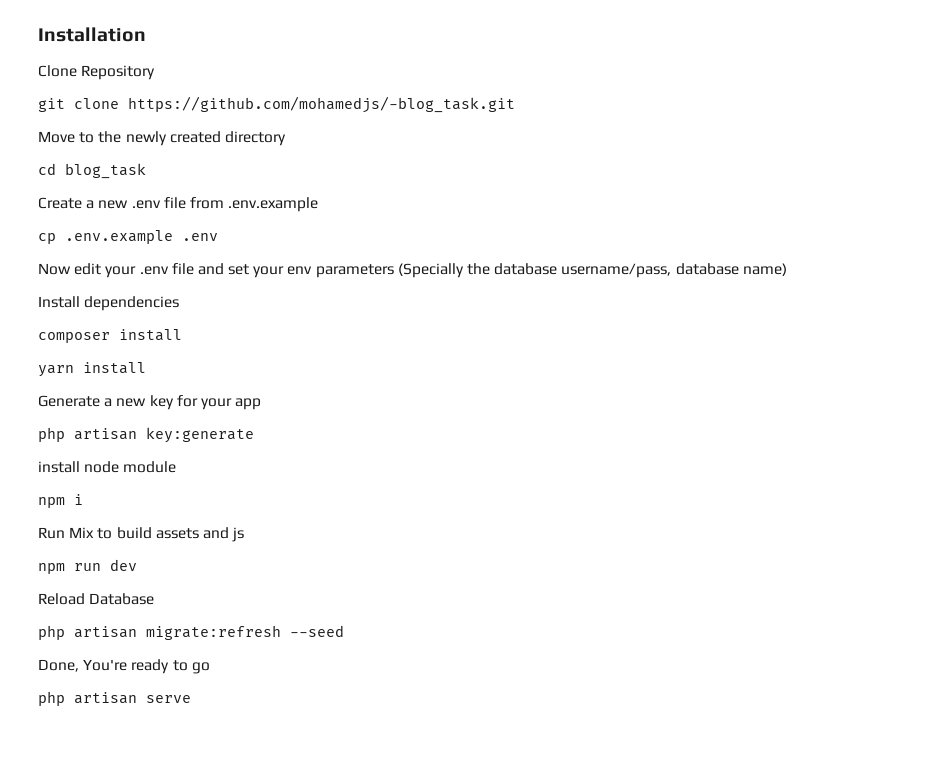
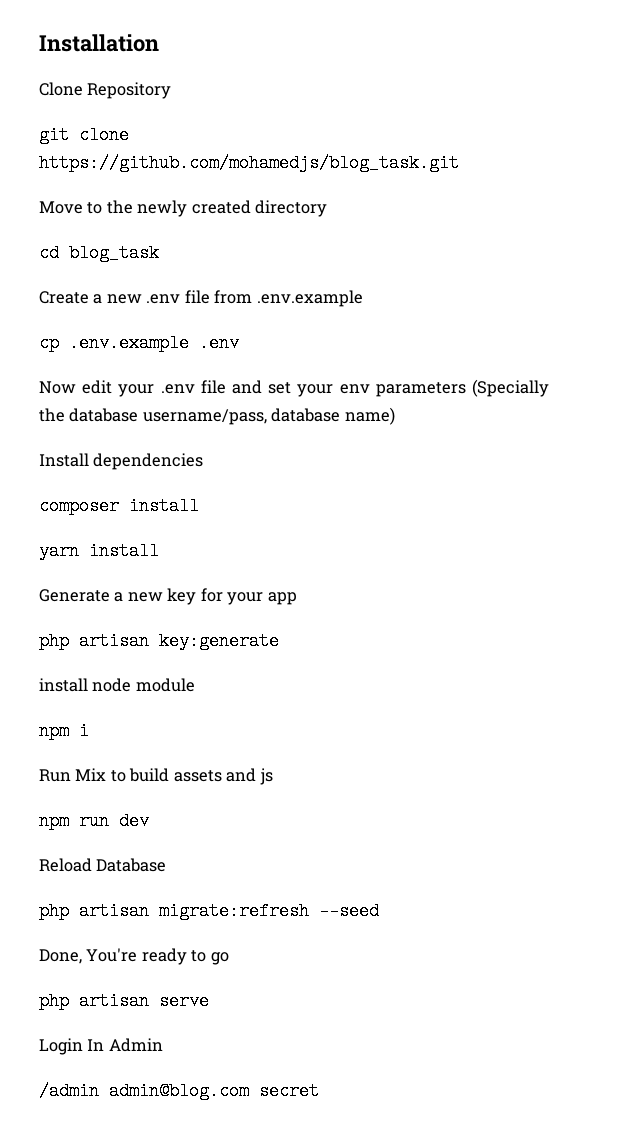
- git clone https://github.com/mohamedjs/-blog_task.git
+ git clone https://github.com/mohamedjs/blog_task.git
+ Login In Admin
+ /admin admin@blog.com secret

